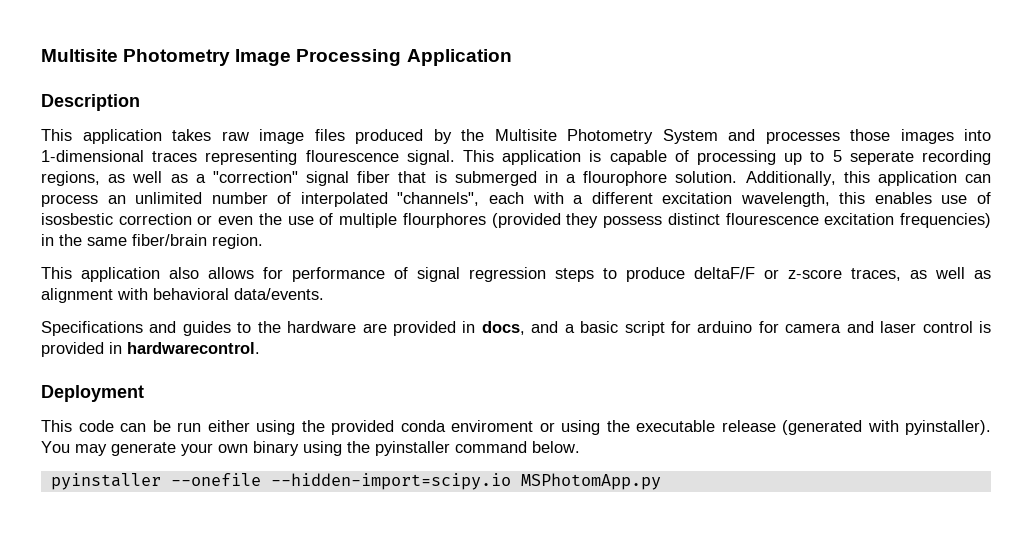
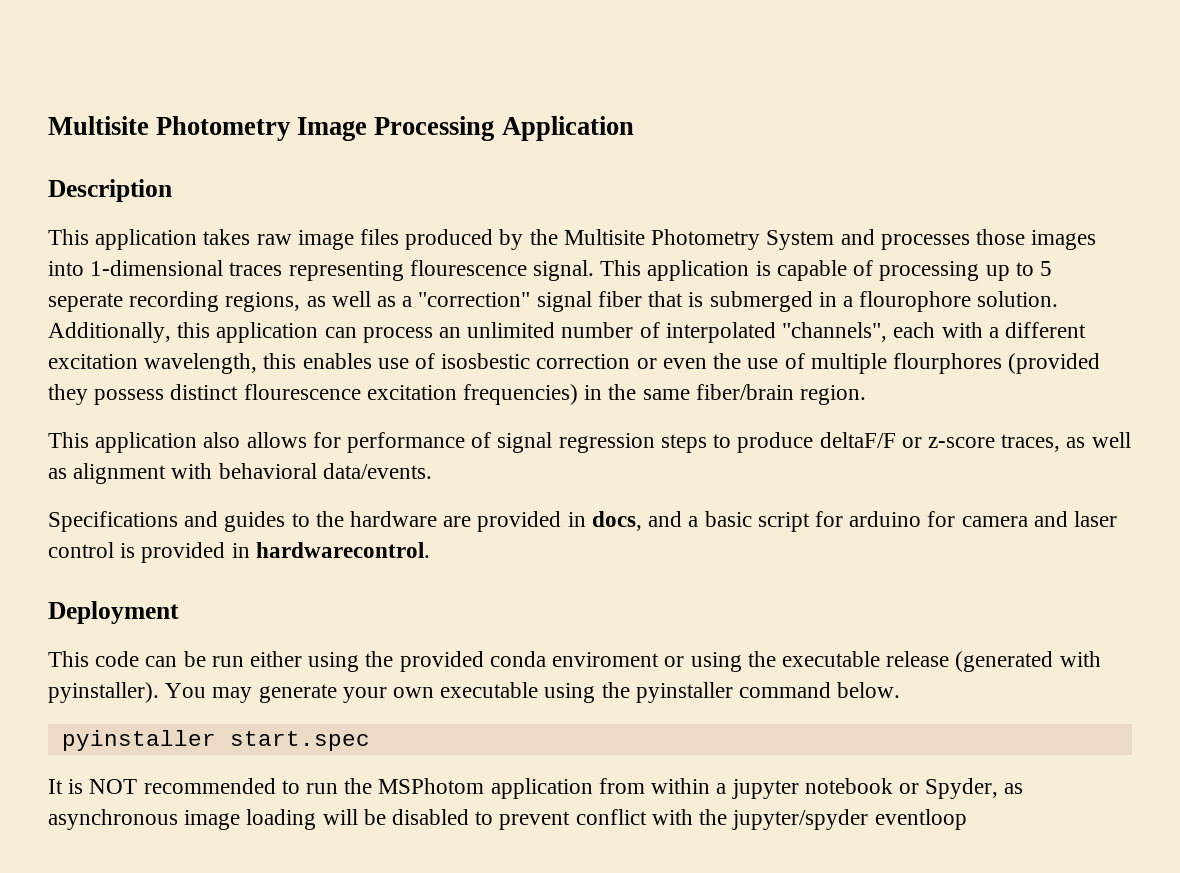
- You may generate your own binary using the pyinstaller command below.
+ You may generate your own executable using the pyinstaller command below.
- pyinstaller --onefile --hidden-import=scipy.io MSPhotomApp.py
+ pyinstaller start.spec
+ It is NOT recommended to run the MSPhotom application from within a jupyter notebook or Spyder, as asynchronous image loading will be disabled to prevent conflict with the jupyter/spyder eventloop

